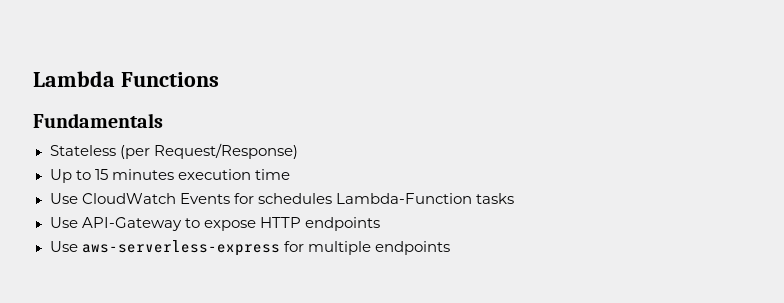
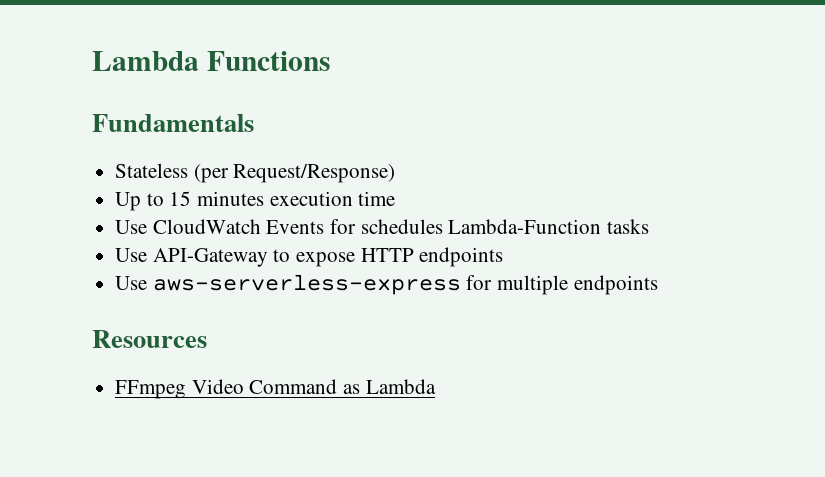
+ Resources
+ FFmpeg Video Command as Lambda

